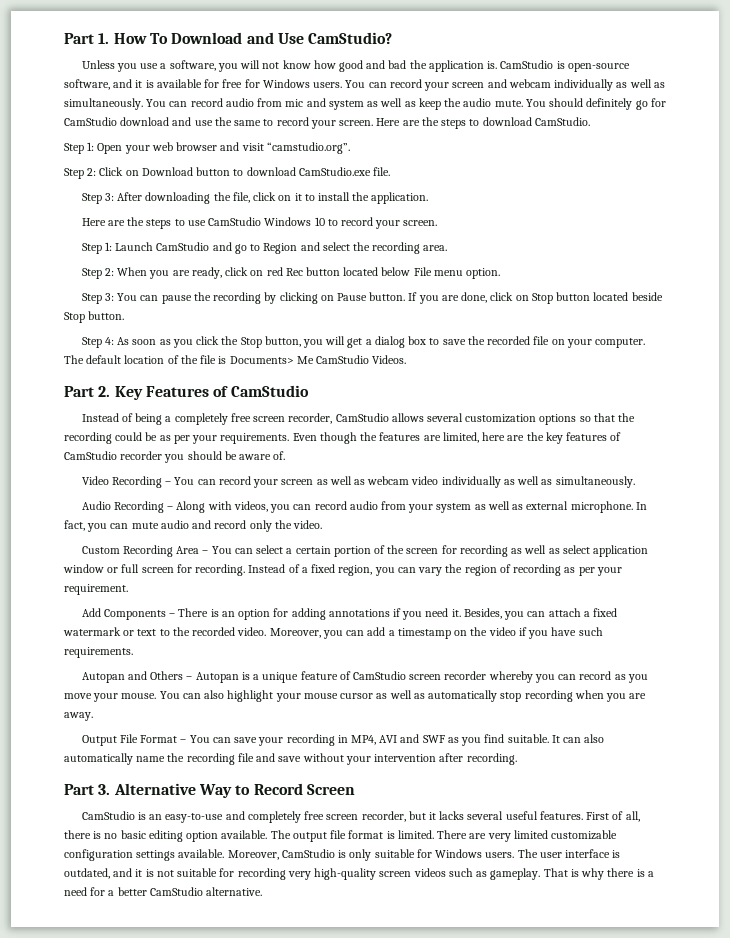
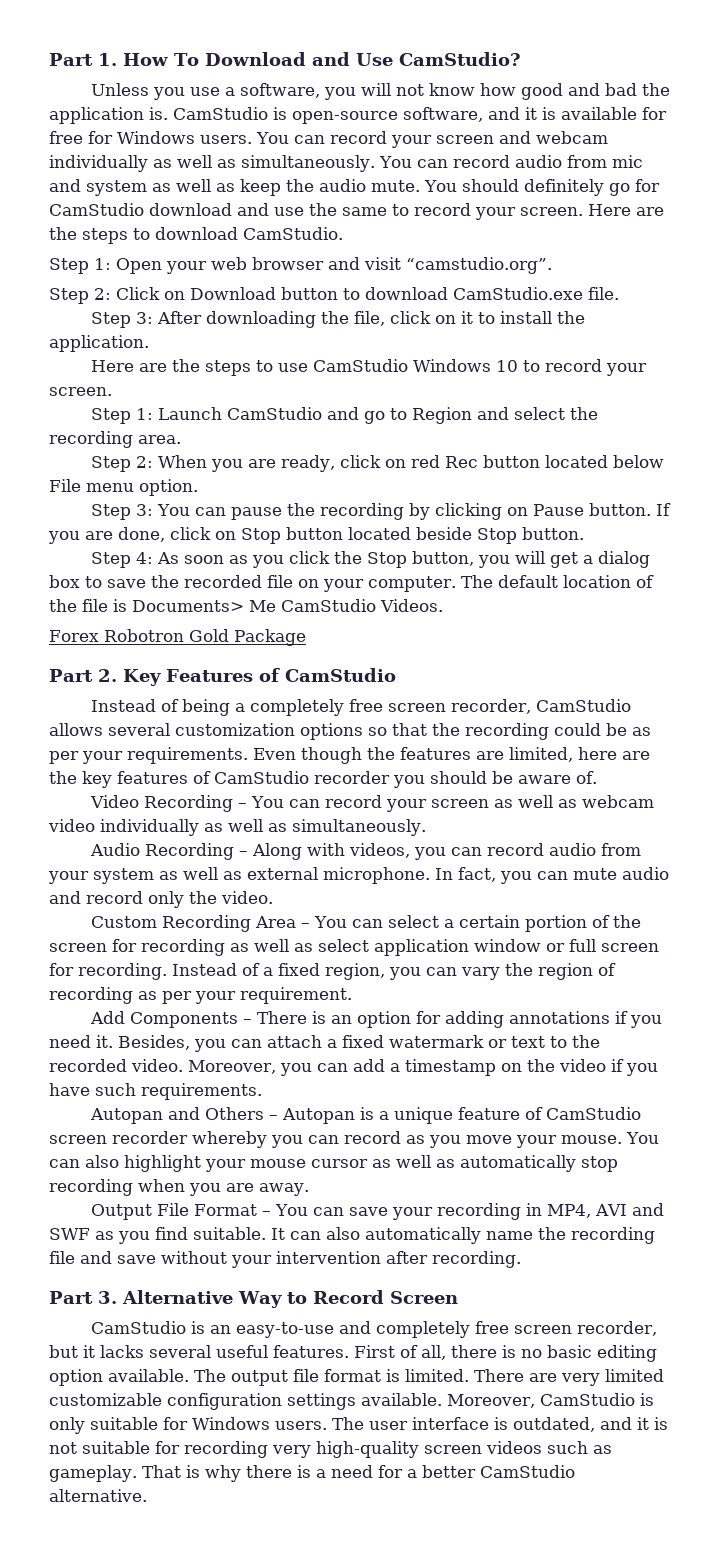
+ Forex Robotron Gold Package

